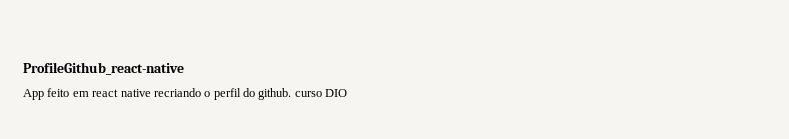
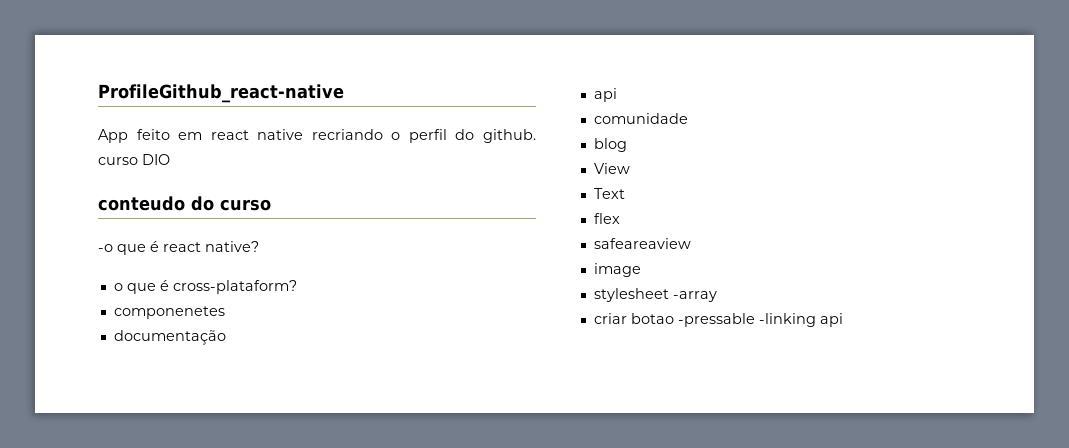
+ conteudo do curso
+ -o que é react native?
+ o que é cross-plataform?
+ componenetes
+ documentação
+ api
+ comunidade
+ blog
+ View
+ Text
+ flex
+ safeareaview
+ image
+ stylesheet -array
+ criar botao -pressable -linking api

